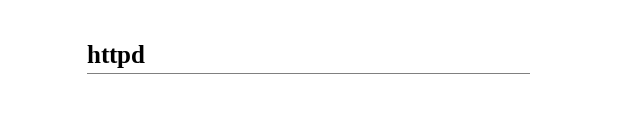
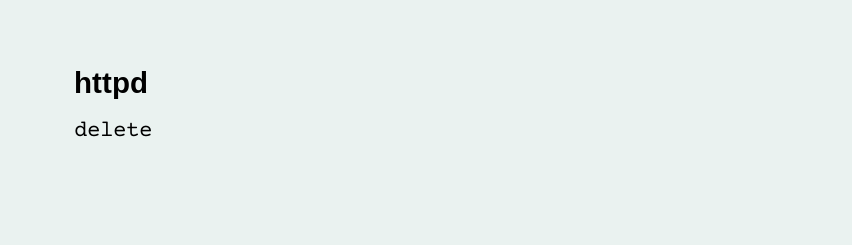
+ delete

